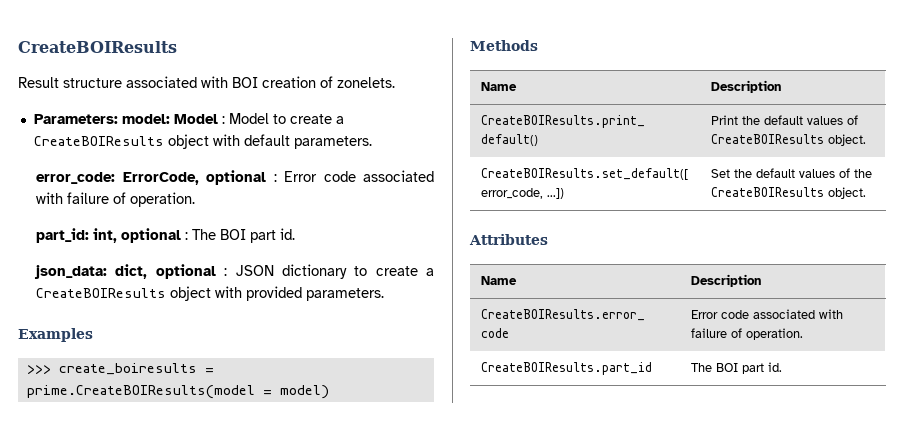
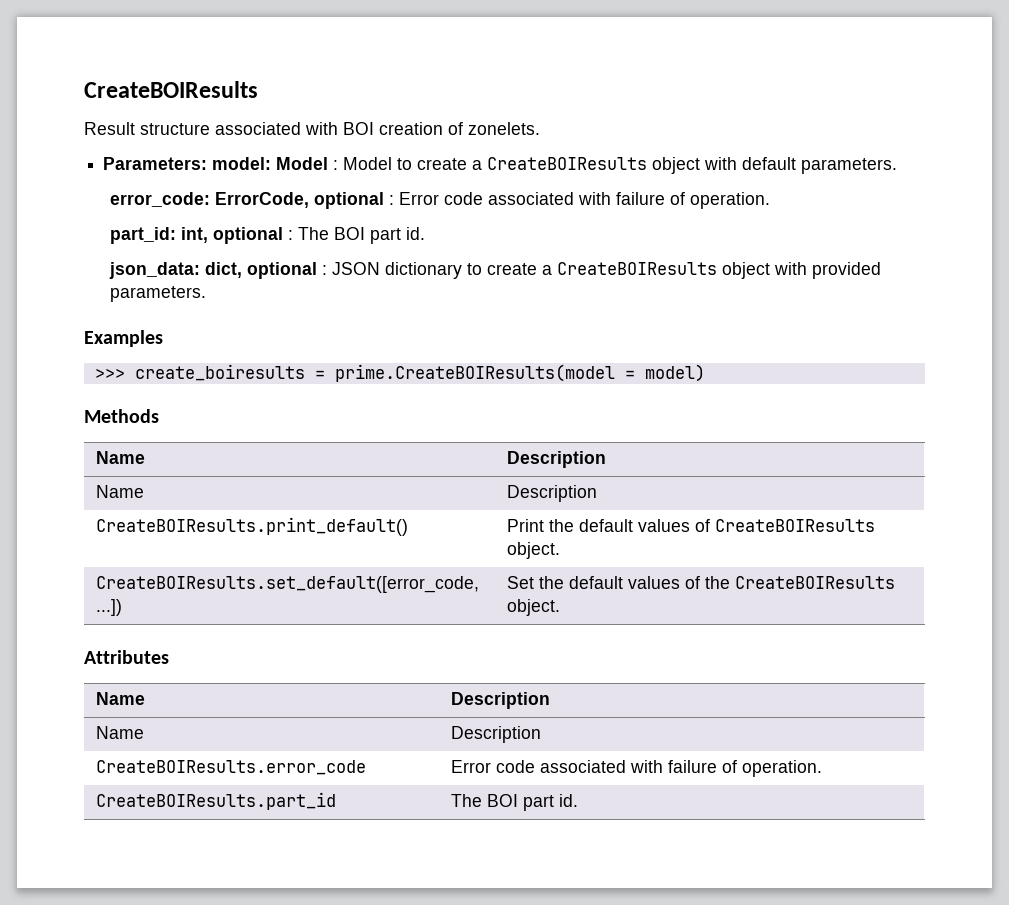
  Methods
+ Name | Description
  Attributes
+ Name | Description

